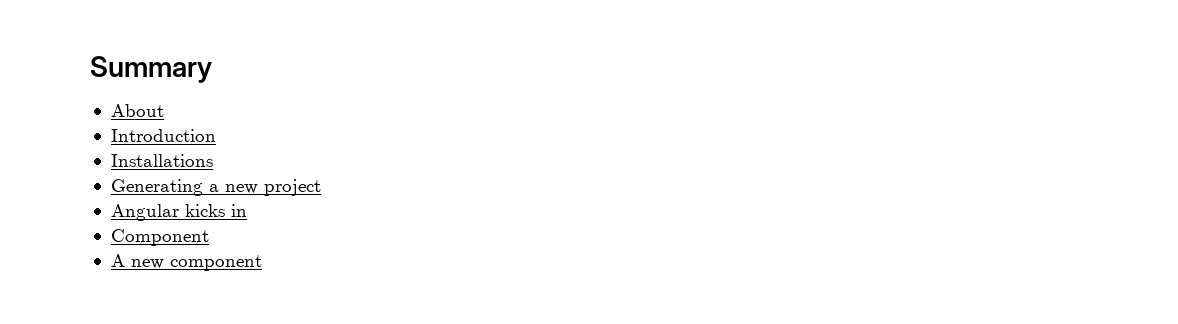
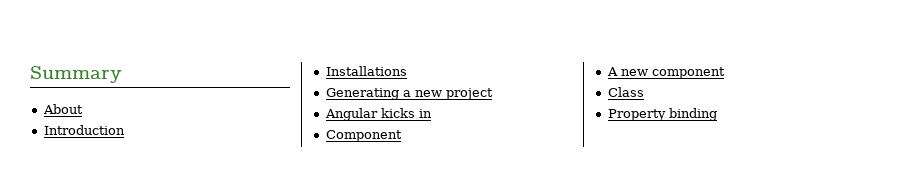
+ Class
+ Property binding

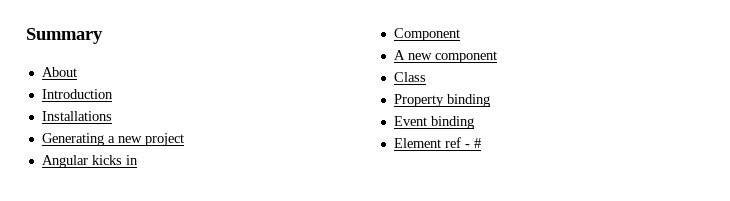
+ Event binding
+ Element ref - #

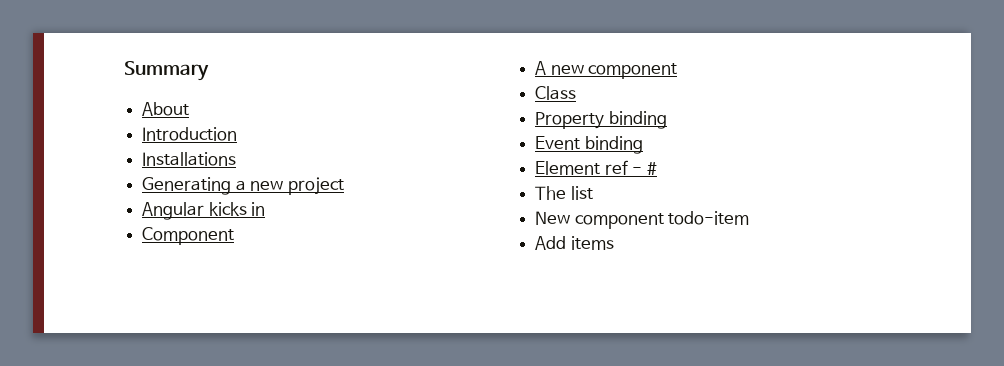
+ The list
+ New component todo-item
+ Add items

